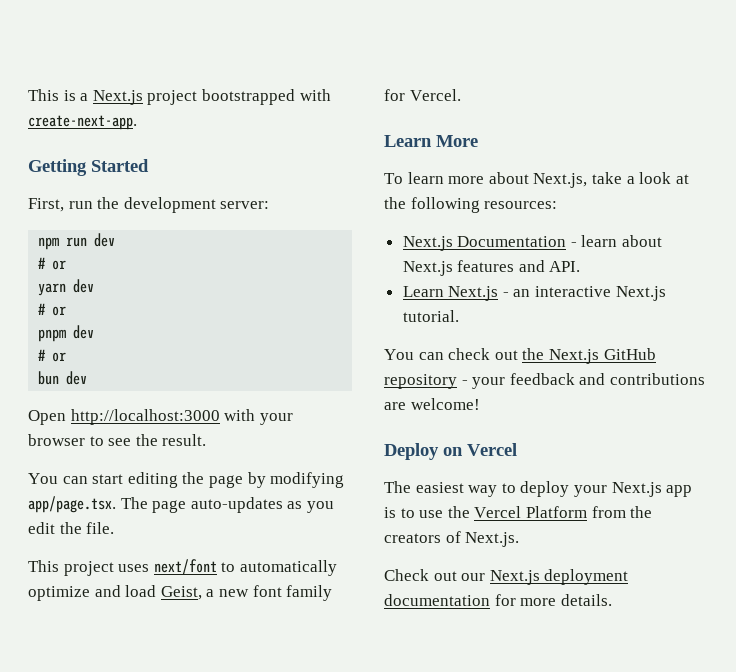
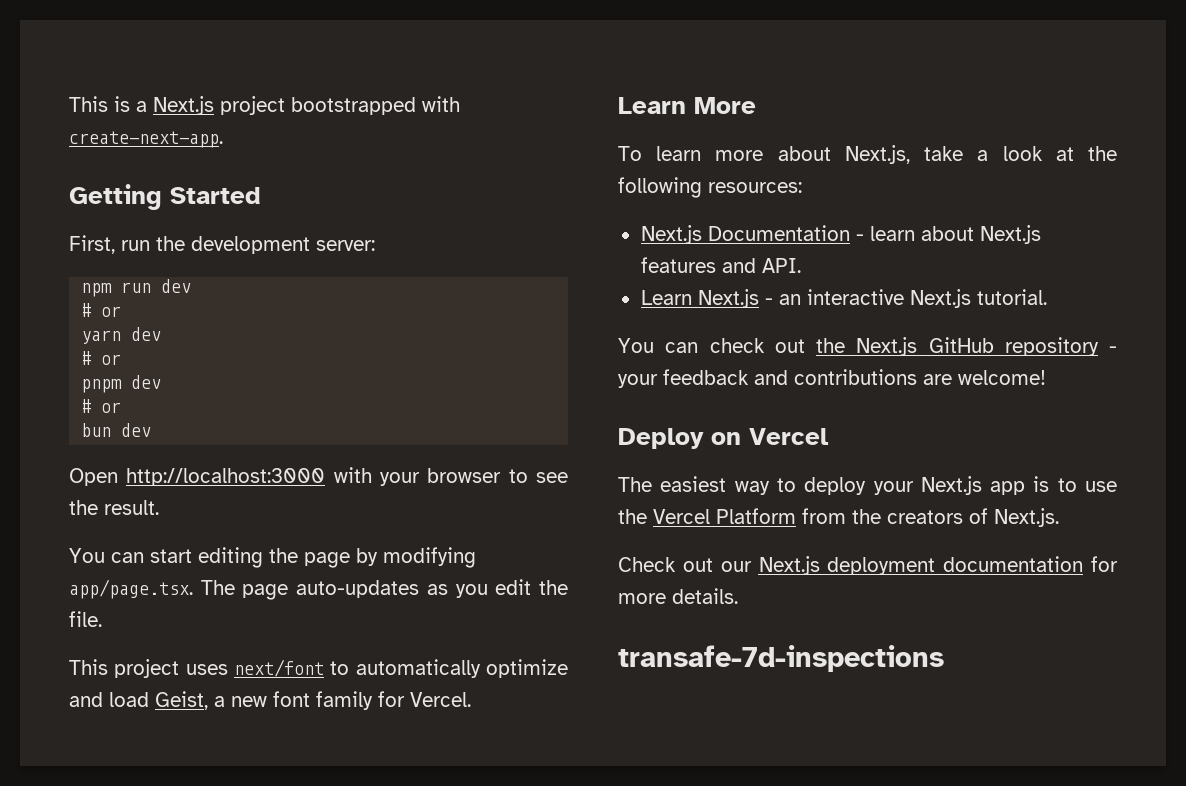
+ transafe-7d-inspections

